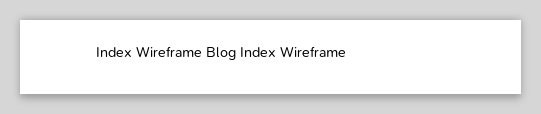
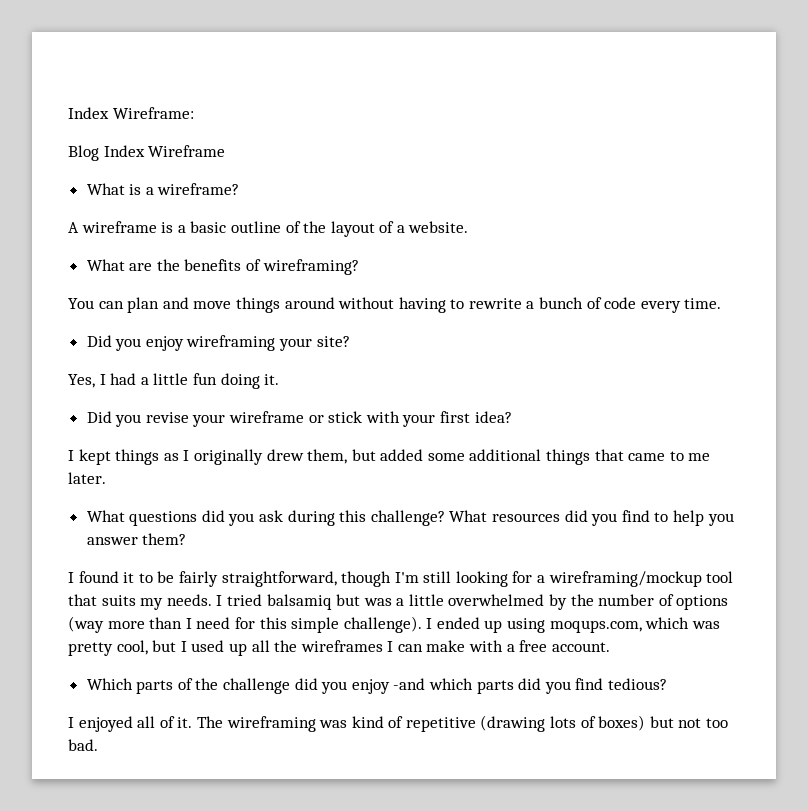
- Index Wireframe Blog Index Wireframe
+ Index Wireframe:
+ Blog Index Wireframe
+ What is a wireframe?
+ A wireframe is a basic outline of the layout of a website.
+ What are the benefits of wireframing?
+ You can plan and move things around without having to rewrite a bunch of code every time.
+ Did you enjoy wireframing your site?
+ Yes, I had a little fun doing it.
+ Did you revise your wireframe or stick with your first idea?
+ I kept things as I originally drew them, but added some additional things that came to me later.
+ What questions did you ask during this challenge? What resources did you find to help you answer them?
+ I found it to be fairly straightforward, though I'm still looking for a wireframing/mockup tool that suits my needs. I tried balsamiq but was a little overwhelmed by the number of options (way more than I need for this simple challenge). I ended up using moqups.com, which was pretty cool, but I used up all the wireframes I can make with a free account.
+ Which parts of the challenge did you enjoy -and which parts did you find tedious?
+ I enjoyed all of it. The wireframing was kind of repetitive (drawing lots of boxes) but not too bad.

